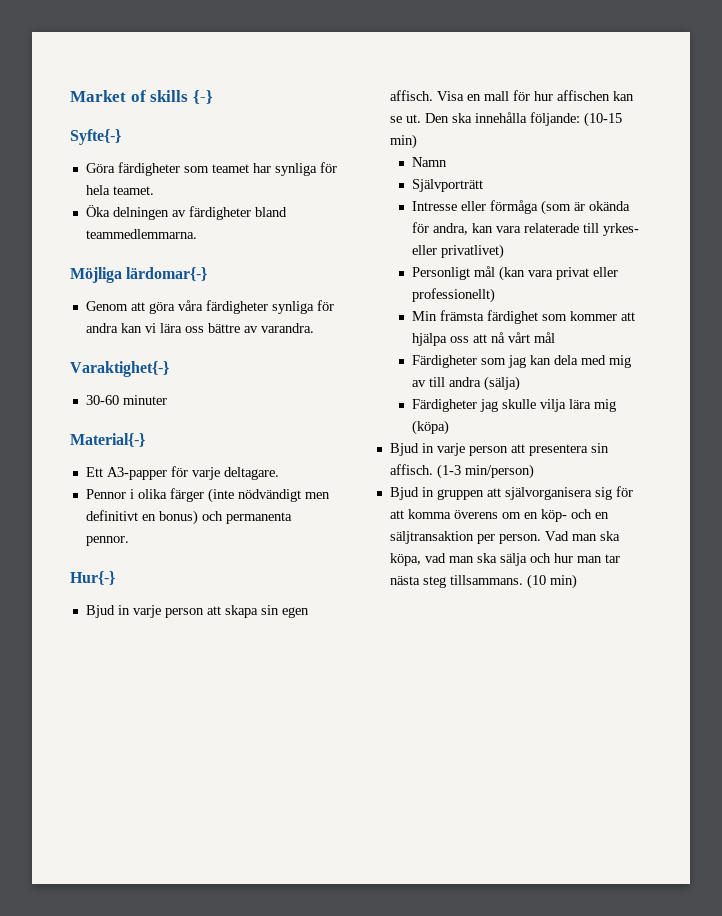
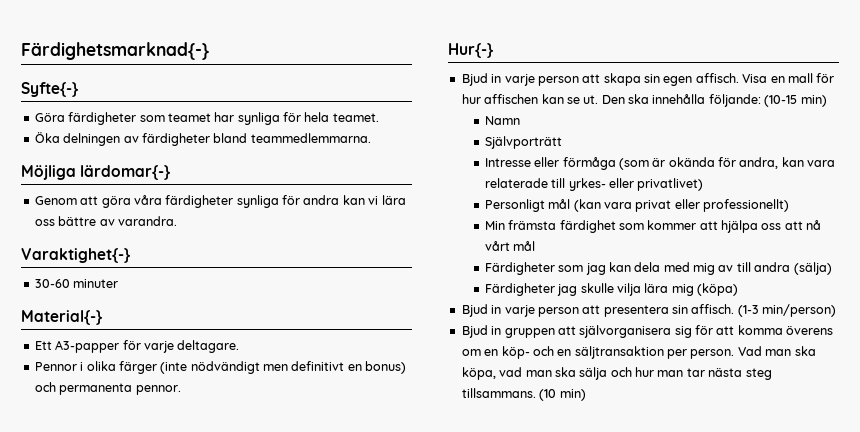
- Market of skills {-}
+ Färdighetsmarknad{-}

